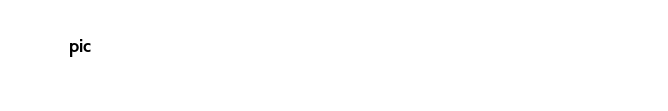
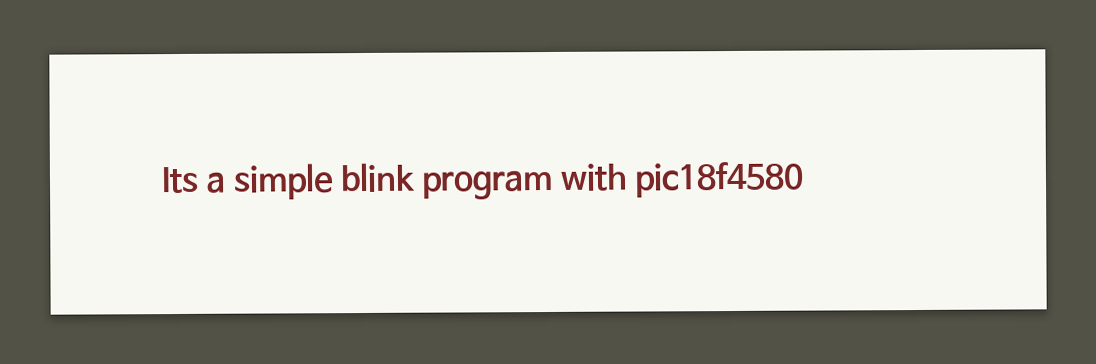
- pic
+ Its a simple blink program with pic18f4580

